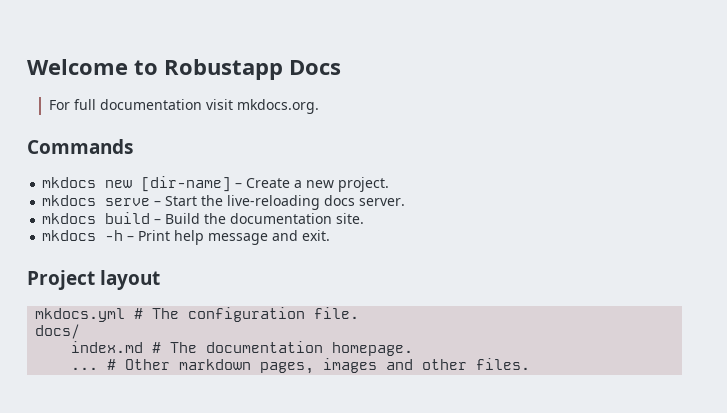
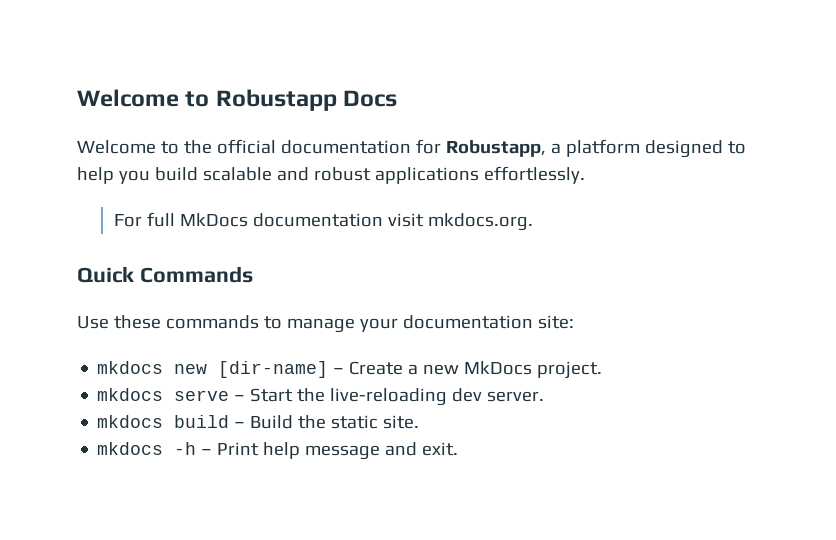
+ Welcome to the official documentation for Robustapp, a platform designed to help you build scalable and robust applications effortlessly.
- For full documentation visit mkdocs.org.
+ For full MkDocs documentation visit mkdocs.org.
- Commands
+ Quick Commands
+ Use these commands to manage your documentation site:
- mkdocs new [dir-name] – Create a new project.
+ mkdocs new [dir-name] – Create a new MkDocs project.
- mkdocs serve – Start the live-reloading docs server.
+ mkdocs serve – Start the live-reloading dev server.
- mkdocs build – Build the documentation site.
+ mkdocs build – Build the static site.
- Project layout
- mkdocs.yml # The configuration file.
- docs/
- index.md # The documentation homepage.
- ... # Other markdown pages, images and other files.

